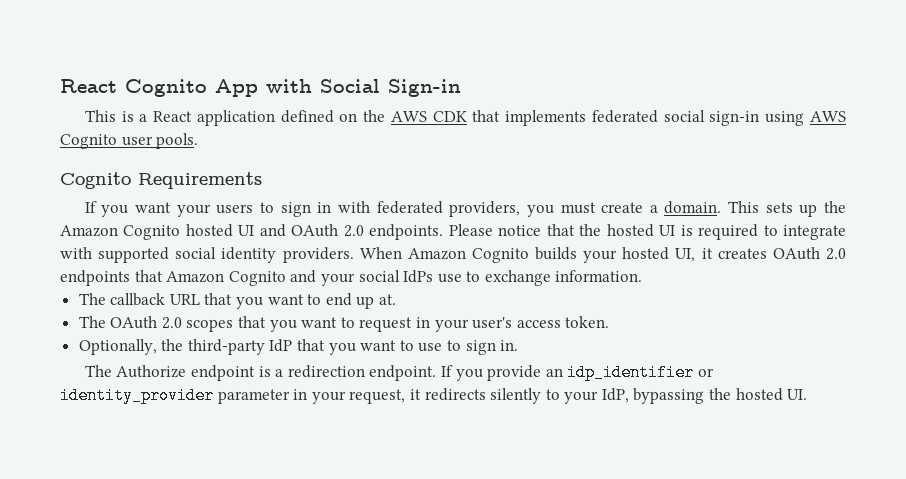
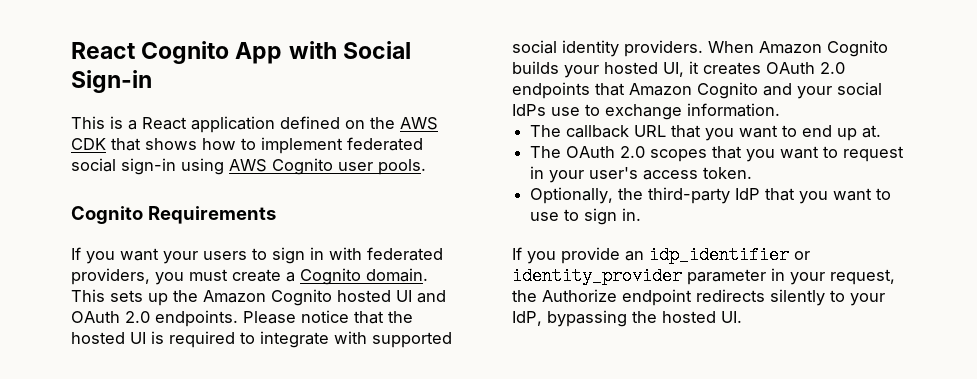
- This is a React application defined on the AWS CDK that implements federated social sign-in using AWS Cognito user pools.
+ This is a React application defined on the AWS CDK that shows how to implement federated social sign-in using AWS Cognito user pools.
- If you want your users to sign in with federated providers, you must create a domain.
+ If you want your users to sign in with federated providers, you must create a Cognito domain.
- The Authorize endpoint is a redirection endpoint. If you provide an idp_identifier or identity_provider parameter in your request, it redirects silently to your IdP, bypassing the hosted UI.
+ If you provide an idp_identifier or identity_provider parameter in your request, the Authorize endpoint redirects silently to your IdP, bypassing the hosted UI.

